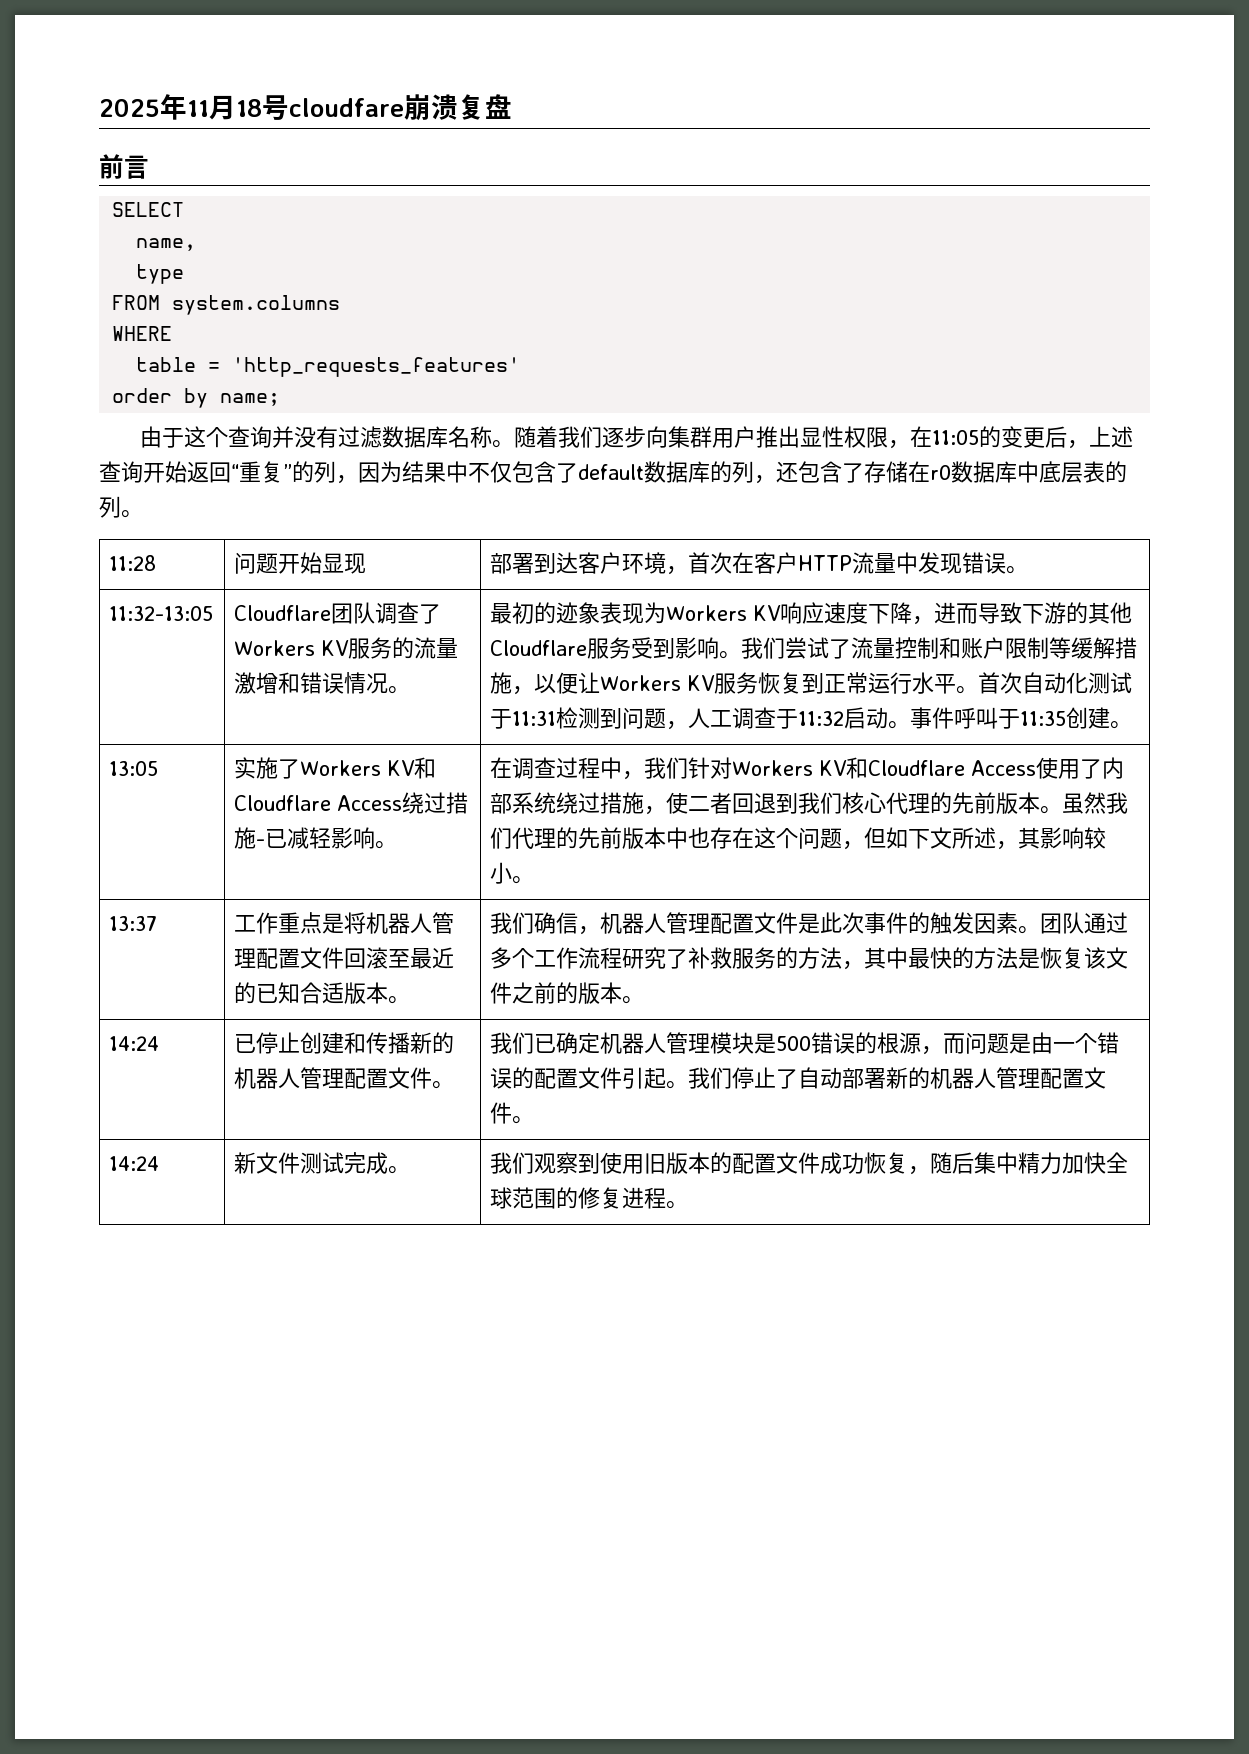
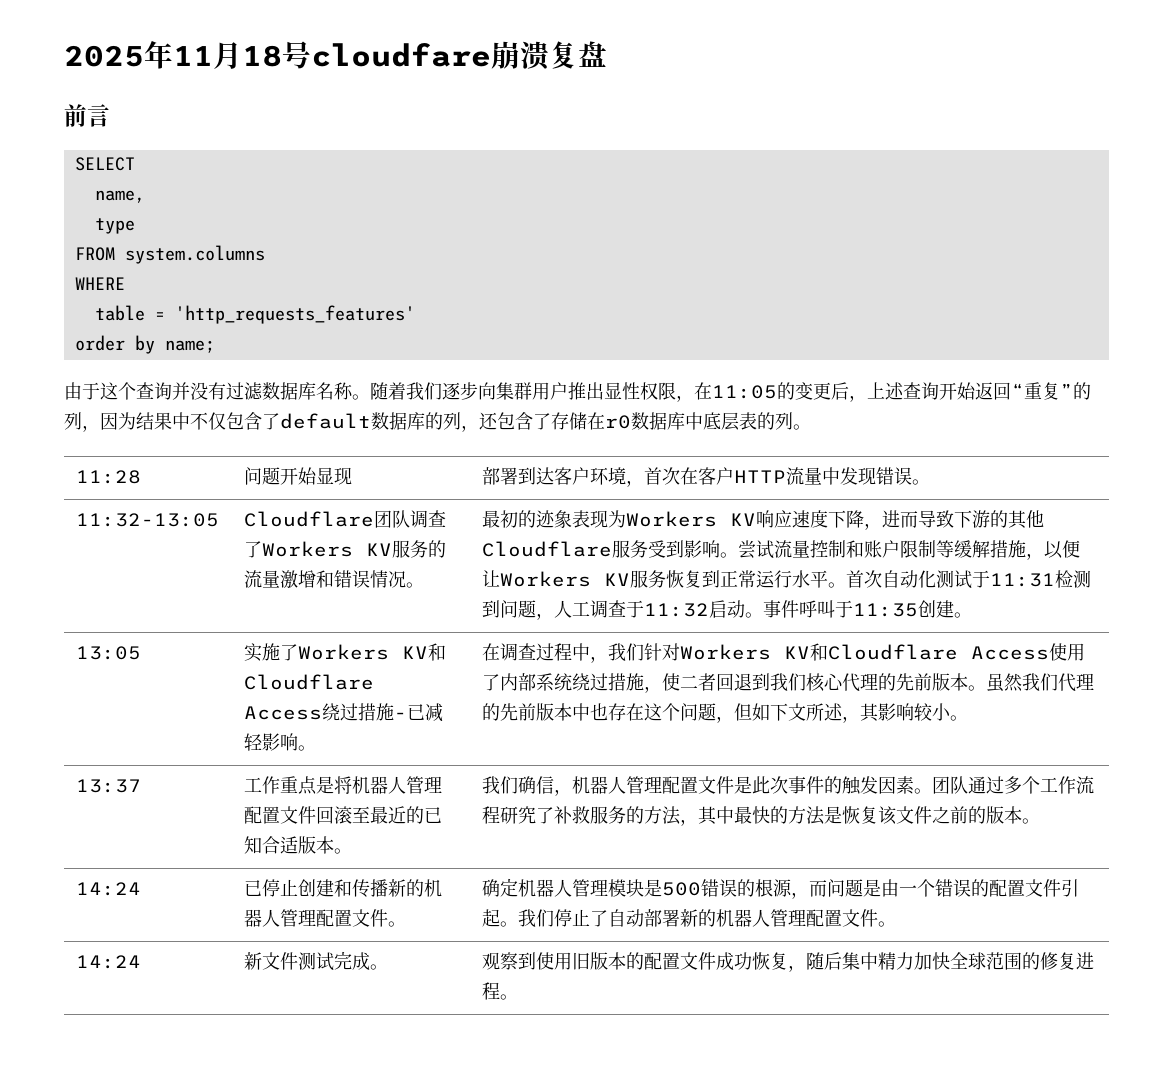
- 我们尝试了流量控制和账户限制等缓解措施，以便让Workers KV服务恢复到正常运行水平。
+ 尝试流量控制和账户限制等缓解措施，以便让Workers KV服务恢复到正常运行水平。
- 我们已确定机器人管理模块是500错误的根源，而问题是由一个错误的配置文件引起。
+ 确定机器人管理模块是500错误的根源，而问题是由一个错误的配置文件引起。
- 14:24 | 新文件测试完成。 | 我们观察到使用旧版本的配置文件成功恢复，随后集中精力加快全球范围的修复进程。
+ 14:24 | 新文件测试完成。 | 观察到使用旧版本的配置文件成功恢复，随后集中精力加快全球范围的修复进程。

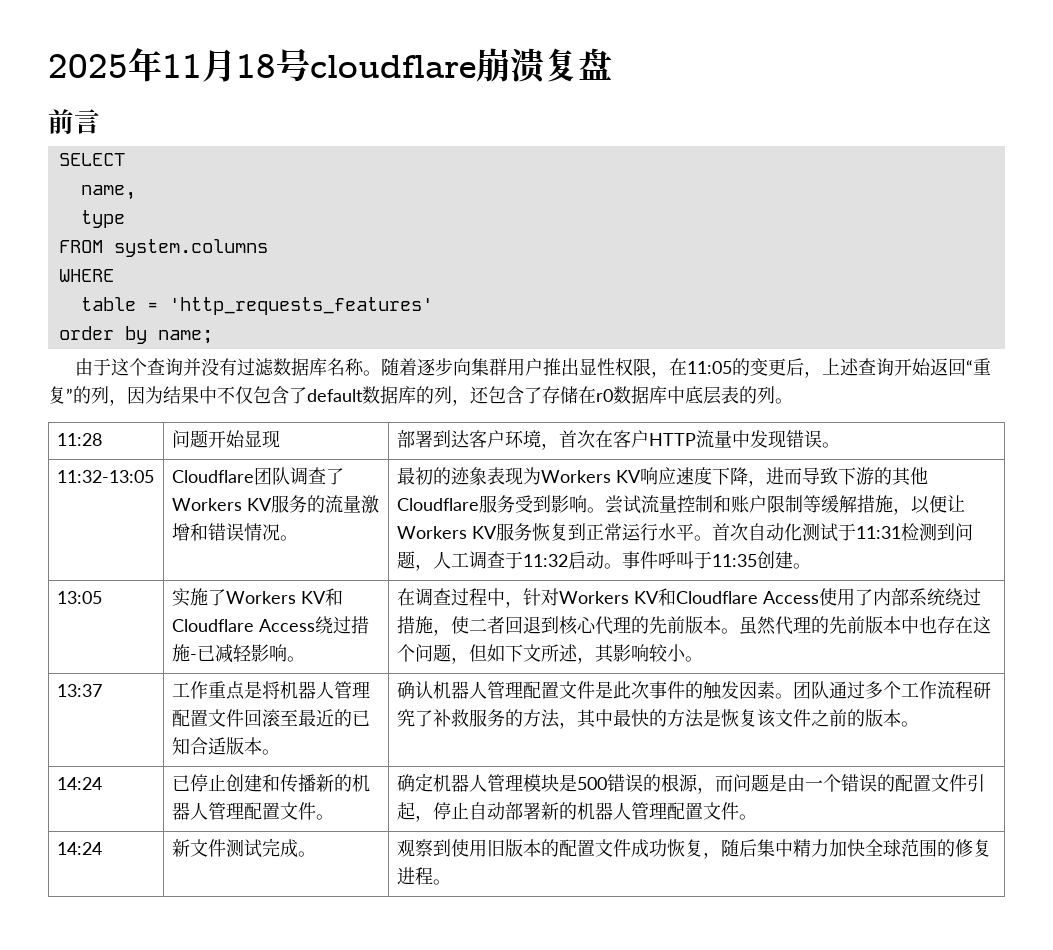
- 2025年11月18号cloudfare崩溃复盘
+ 2025年11月18号cloudflare崩溃复盘
- 随着我们逐步向集群用户推出显性权限，在11:05的变更后，上述查询开始返回“重复”的列，因为结果中不仅包含了default数据库的列，还包含了存储在r0数据库中底层表的列。
+ 随着逐步向集群用户推出显性权限，在11:05的变更后，上述查询开始返回“重复”的列，因为结果中不仅包含了default数据库的列，还包含了存储在r0数据库中底层表的列。
- 在调查过程中，我们针对Workers KV和Cloudflare Access使用了内部系统绕过措施，使二者回退到我们核心代理的先前版本。
+ 在调查过程中，针对Workers KV和Cloudflare Access使用了内部系统绕过措施，使二者回退到核心代理的先前版本。
- 虽然我们代理的先前版本中也存在这个问题，但如下文所述，其影响较小。
+ 虽然代理的先前版本中也存在这个问题，但如下文所述，其影响较小。
- 我们确信，机器人管理配置文件是此次事件的触发因素。
+ 确认机器人管理配置文件是此次事件的触发因素。
- 14:24 | 已停止创建和传播新的机器人管理配置文件。 | 确定机器人管理模块是500错误的根源，而问题是由一个错误的配置文件引起。我们停止了自动部署新的机器人管理配置文件。
+ 14:24 | 已停止创建和传播新的机器人管理配置文件。 | 确定机器人管理模块是500错误的根源，而问题是由一个错误的配置文件引起，停止自动部署新的机器人管理配置文件。

